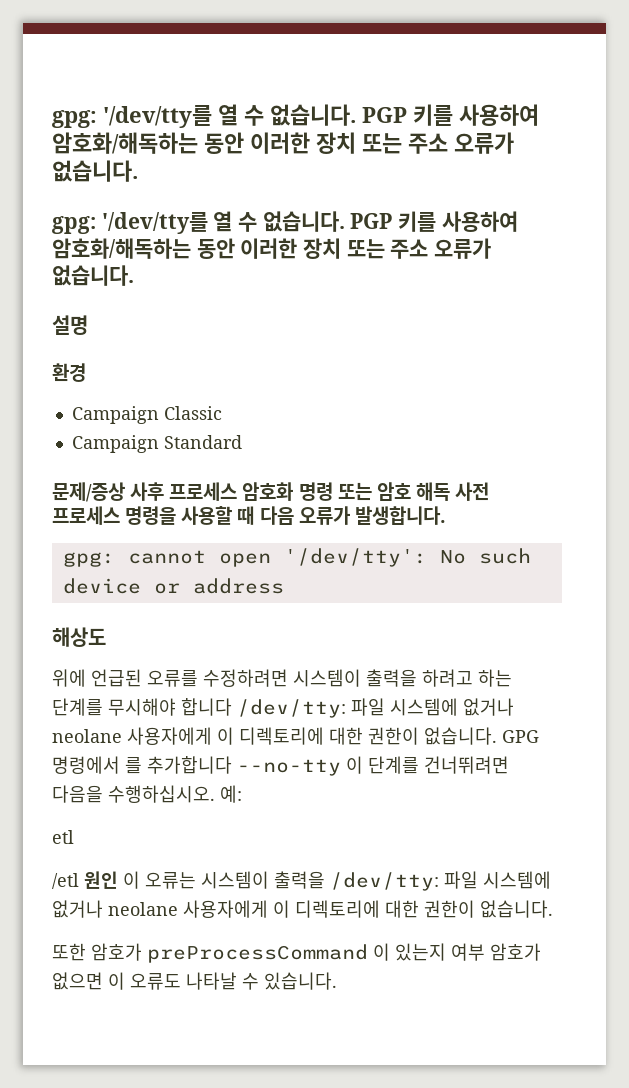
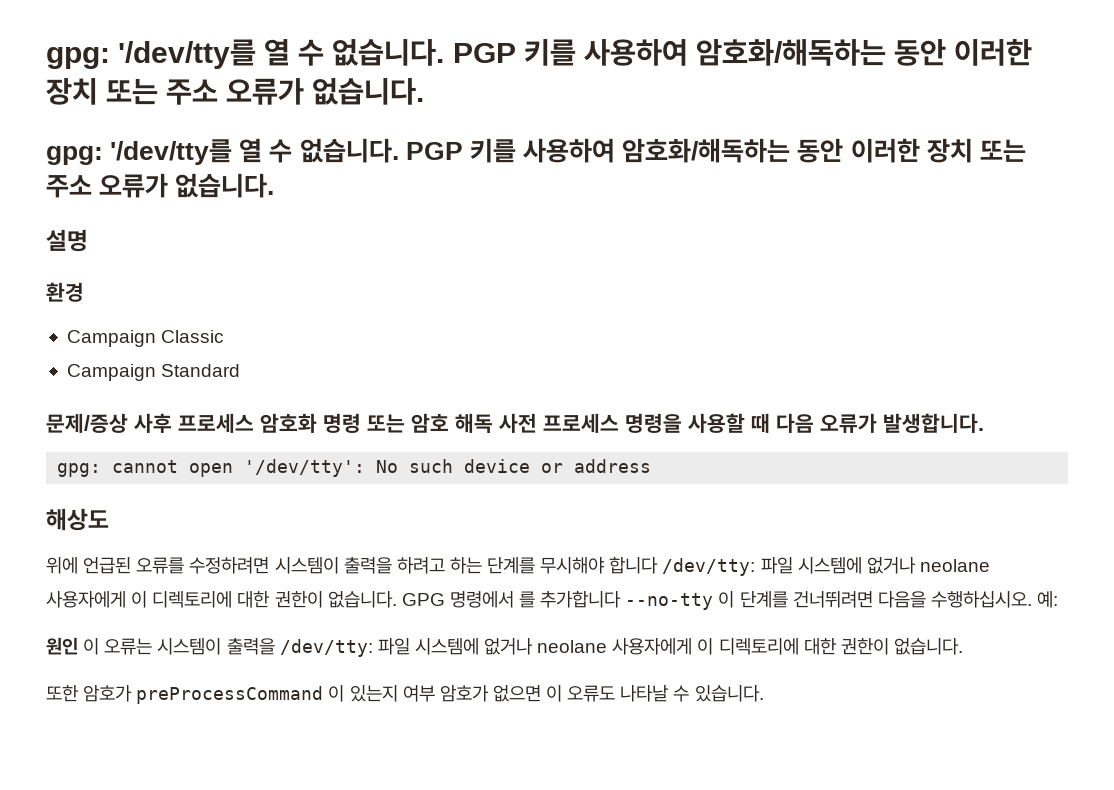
- etl
- /etl 원인 이 오류는 시스템이 출력을 /dev/tty: 파일 시스템에 없거나 neolane 사용자에게 이 디렉토리에 대한 권한이 없습니다.
+ 원인 이 오류는 시스템이 출력을 /dev/tty: 파일 시스템에 없거나 neolane 사용자에게 이 디렉토리에 대한 권한이 없습니다.

